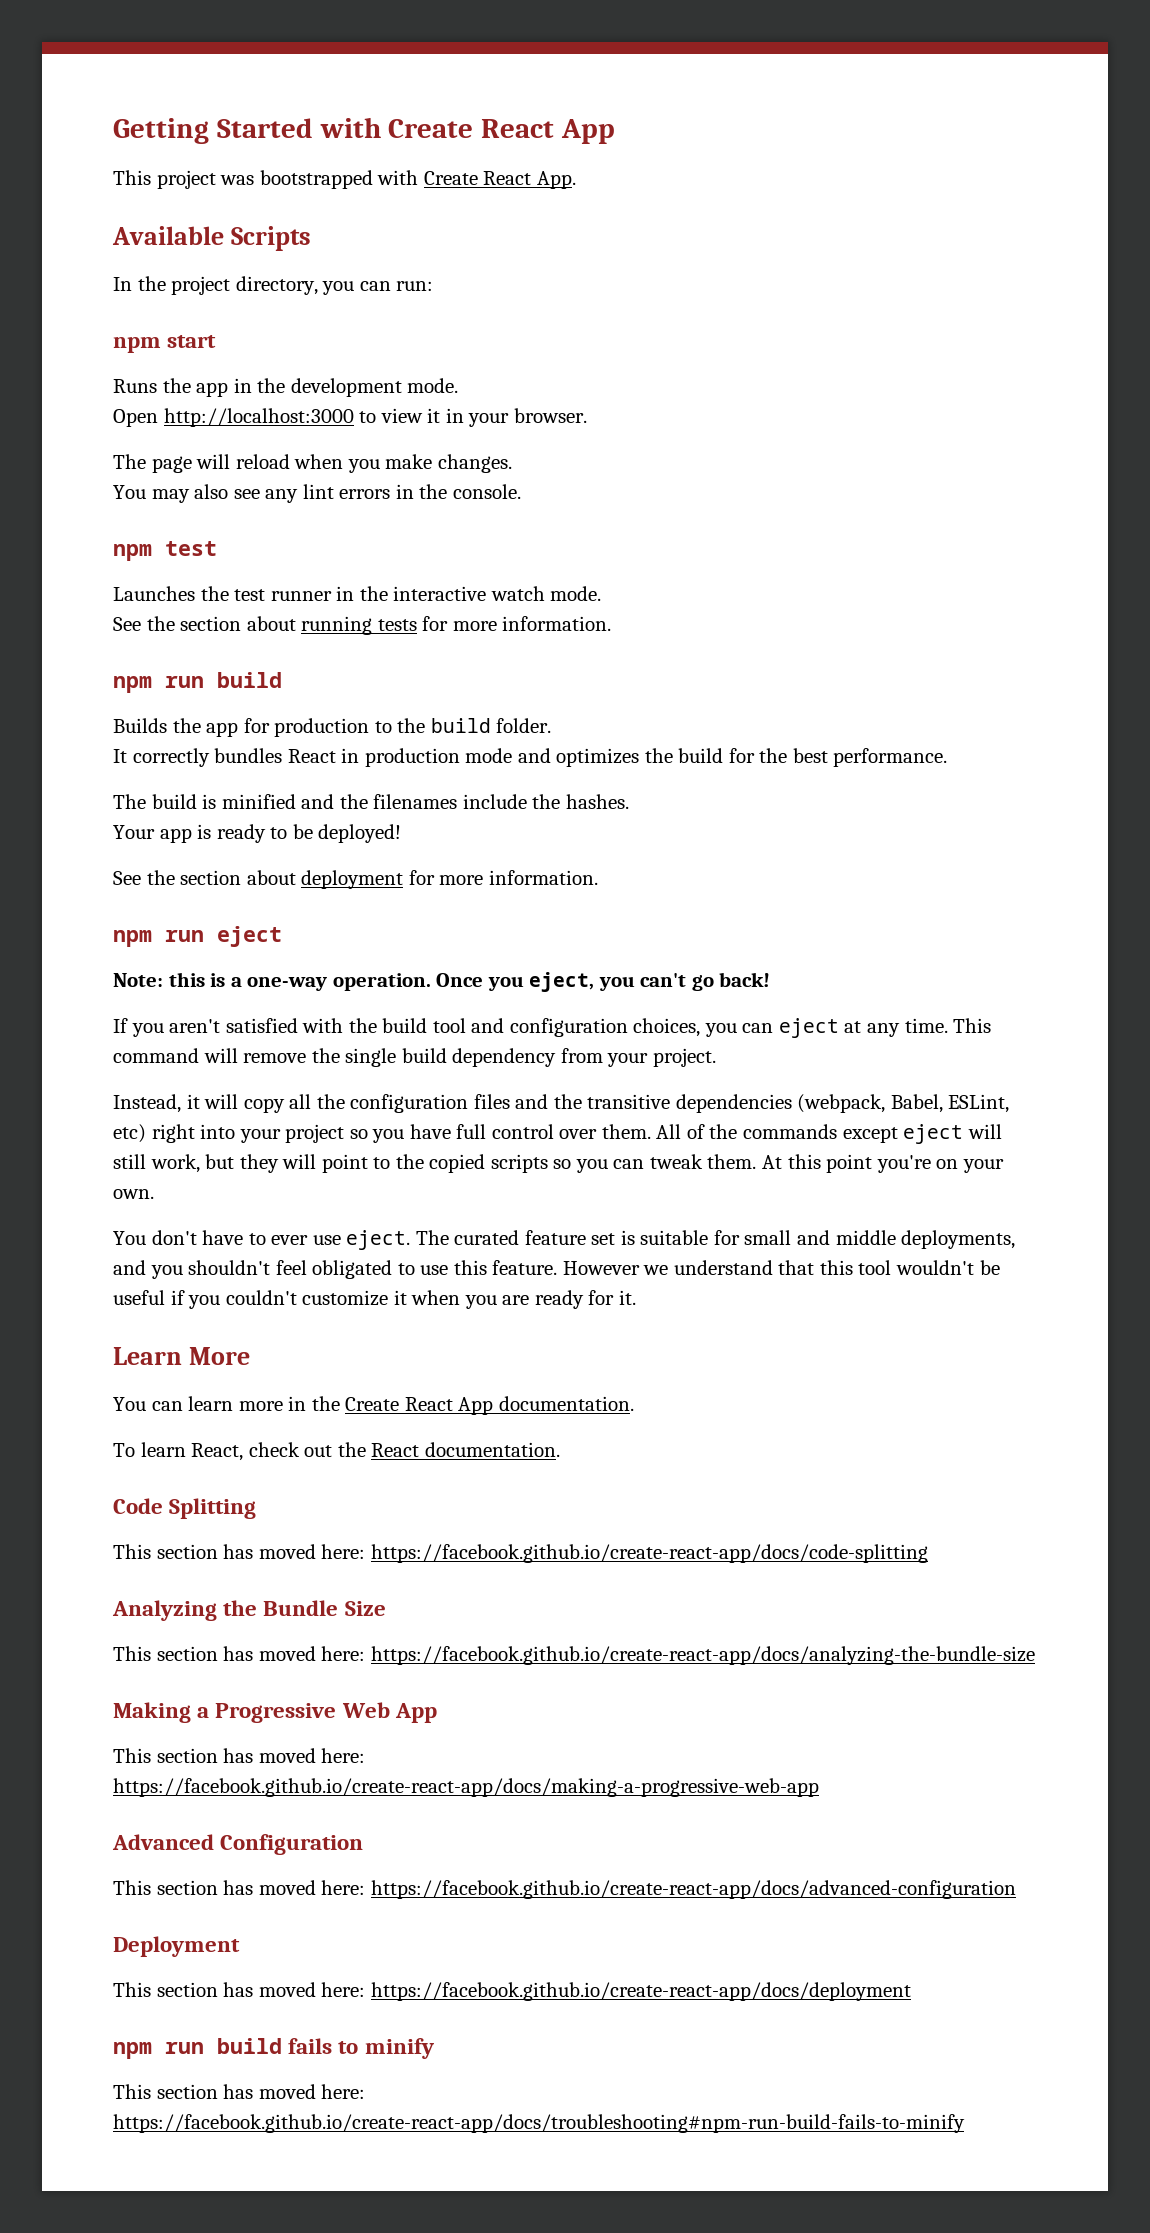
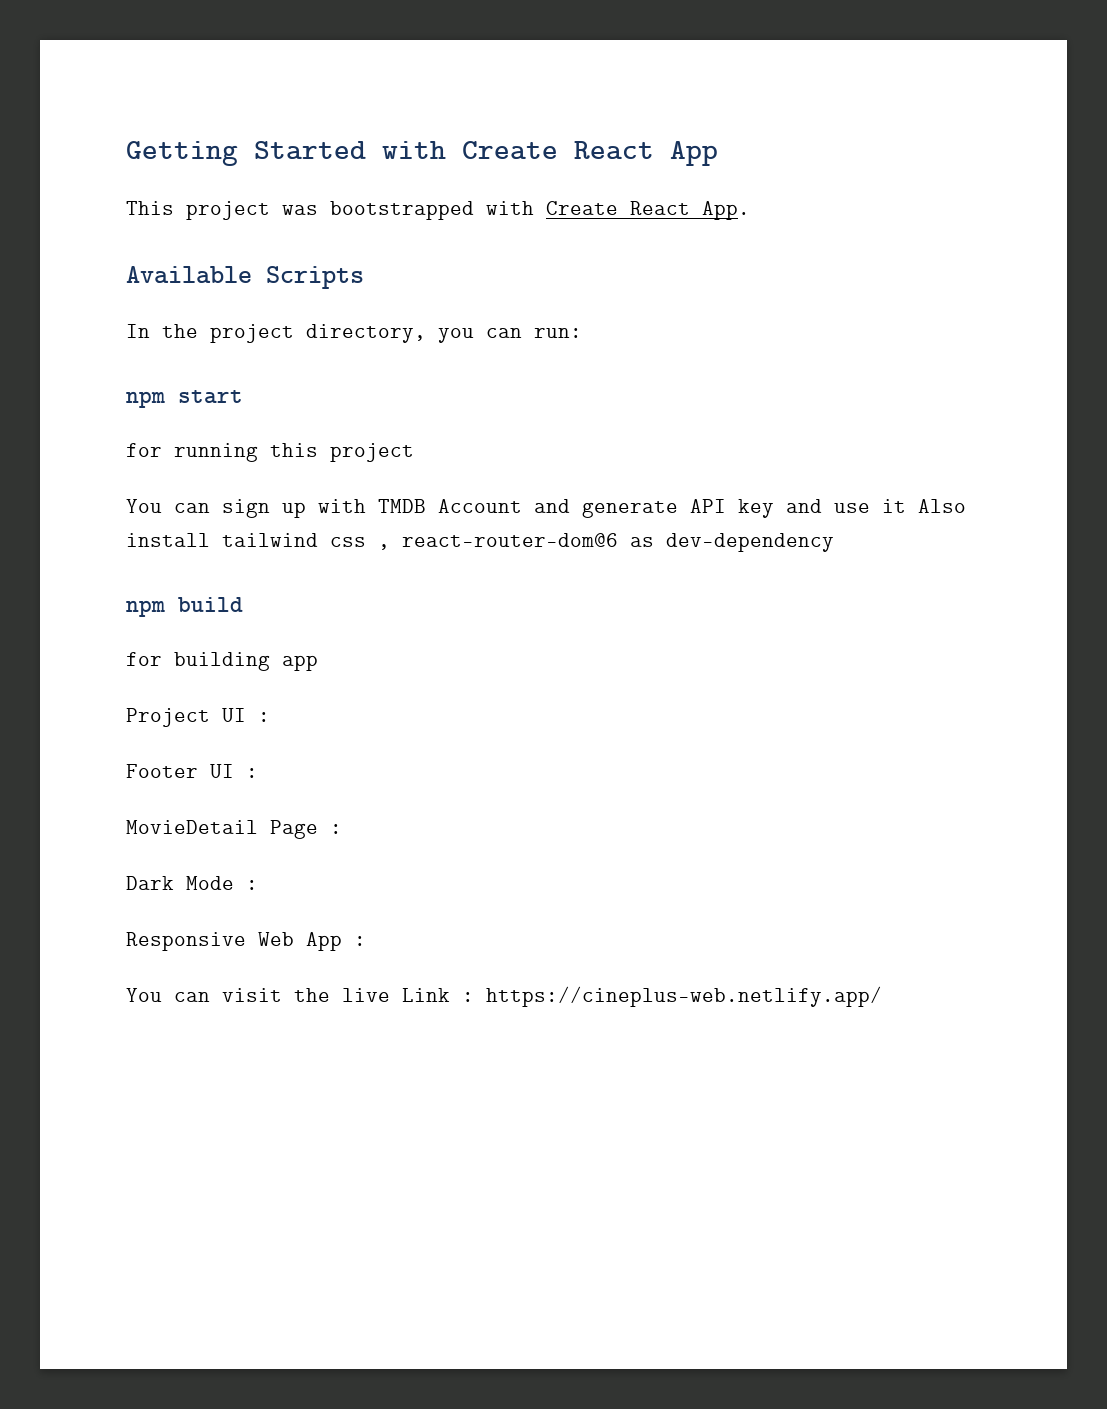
- Runs the app in the development mode.
- Open http://localhost:3000 to view it in your browser.
- The page will reload when you make changes.
- You may also see any lint errors in the console.
- npm test
- Launches the test runner in the interactive watch mode.
- See the section about running tests for more information.
- npm run build
- Builds the app for production to the build folder.
- It correctly bundles React in production mode and optimizes the build for the best performance.
- The build is minified and the filenames include the hashes.
- Your app is ready to be deployed!
- See the section about deployment for more information.
- npm run eject
- Note: this is a one-way operation. Once you eject, you can't go back!
- If you aren't satisfied with the build tool and configuration choices, you can eject at any time. This command will remove the single build dependency from your project.
- Instead, it will copy all the configuration files and the transitive dependencies (webpack, Babel, ESLint, etc) right into your project so you have full control over them. All of the commands except eject will still work, but they will point to the copied scripts so you can tweak them. At this point you're on your own.
- You don't have to ever use eject. The curated feature set is suitable for small and middle deployments, and you shouldn't feel obligated to use this feature. However we understand that this tool wouldn't be useful if you couldn't customize it when you are ready for it.
- Learn More
- You can learn more in the Create React App documentation.
- To learn React, check out the React documentation.
- Code Splitting
- This section has moved here: https://facebook.github.io/create-react-app/docs/code-splitting
- Analyzing the Bundle Size
- This section has moved here: https://facebook.github.io/create-react-app/docs/analyzing-the-bundle-size
- Making a Progressive Web App
- This section has moved here: https://facebook.github.io/create-react-app/docs/making-a-progressive-web-app
- Advanced Configuration
- This section has moved here: https://facebook.github.io/create-react-app/docs/advanced-configuration
- Deployment
- This section has moved here: https://facebook.github.io/create-react-app/docs/deployment
- npm run build fails to minify
- This section has moved here: https://facebook.github.io/create-react-app/docs/troubleshooting#npm-run-build-fails-to-minify
+ for running this project
+ You can sign up with TMDB Account and generate API key and use it Also install tailwind css , react-router-dom@6 as dev-dependency
+ npm build
+ for building app
+ Project UI :
+ Footer UI :
+ MovieDetail Page :
+ Dark Mode :
+ Responsive Web App :
+ You can visit the live Link : https://cineplus-web.netlify.app/

